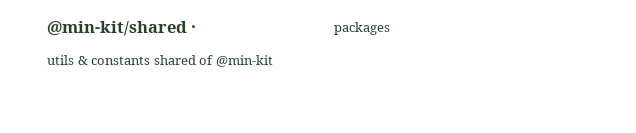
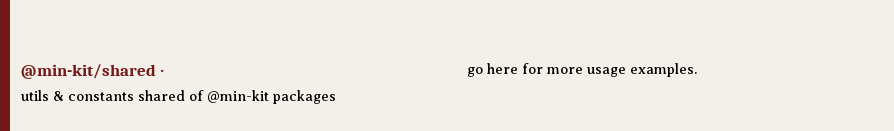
+ go here for more usage examples.

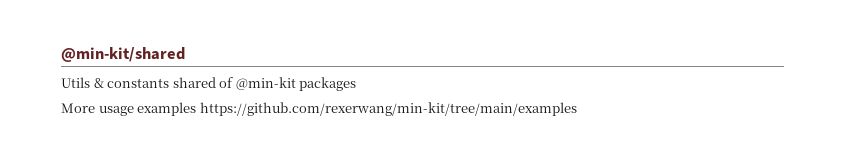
- @min-kit/shared ·
- utils & constants shared of @min-kit packages
+ @min-kit/shared
+ Utils & constants shared of @min-kit packages
- go here for more usage examples.
+ More usage examples https://github.com/rexerwang/min-kit/tree/main/examples

